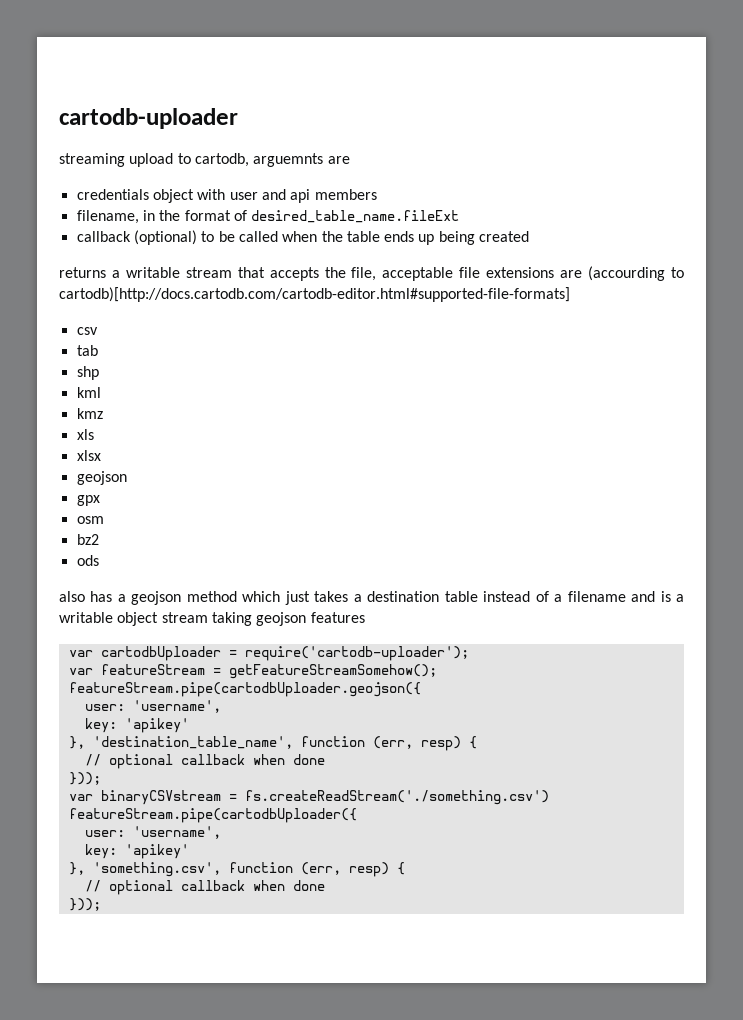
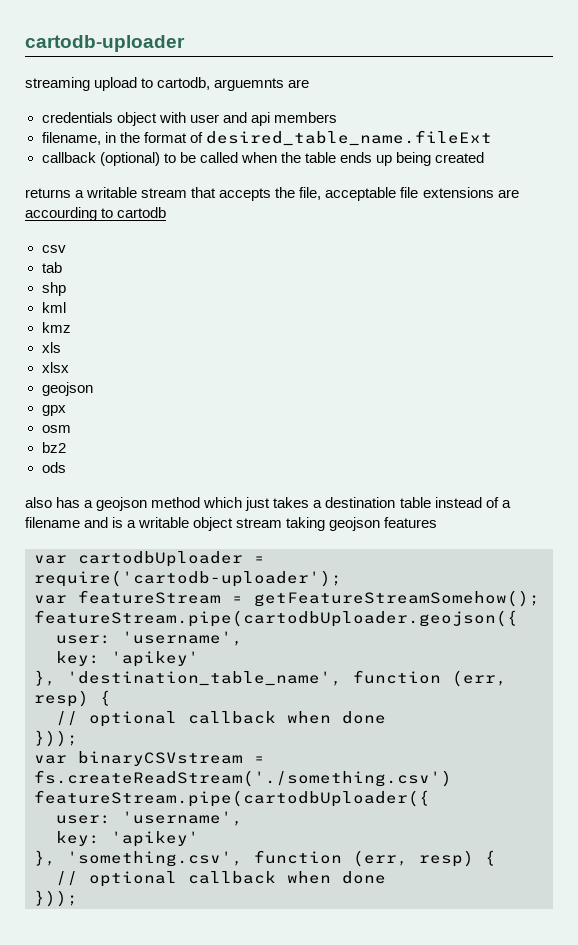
- returns a writable stream that accepts the file, acceptable file extensions are (accourding to cartodb)[http://docs.cartodb.com/cartodb-editor.html#supported-file-formats]
+ returns a writable stream that accepts the file, acceptable file extensions are accourding to cartodb

